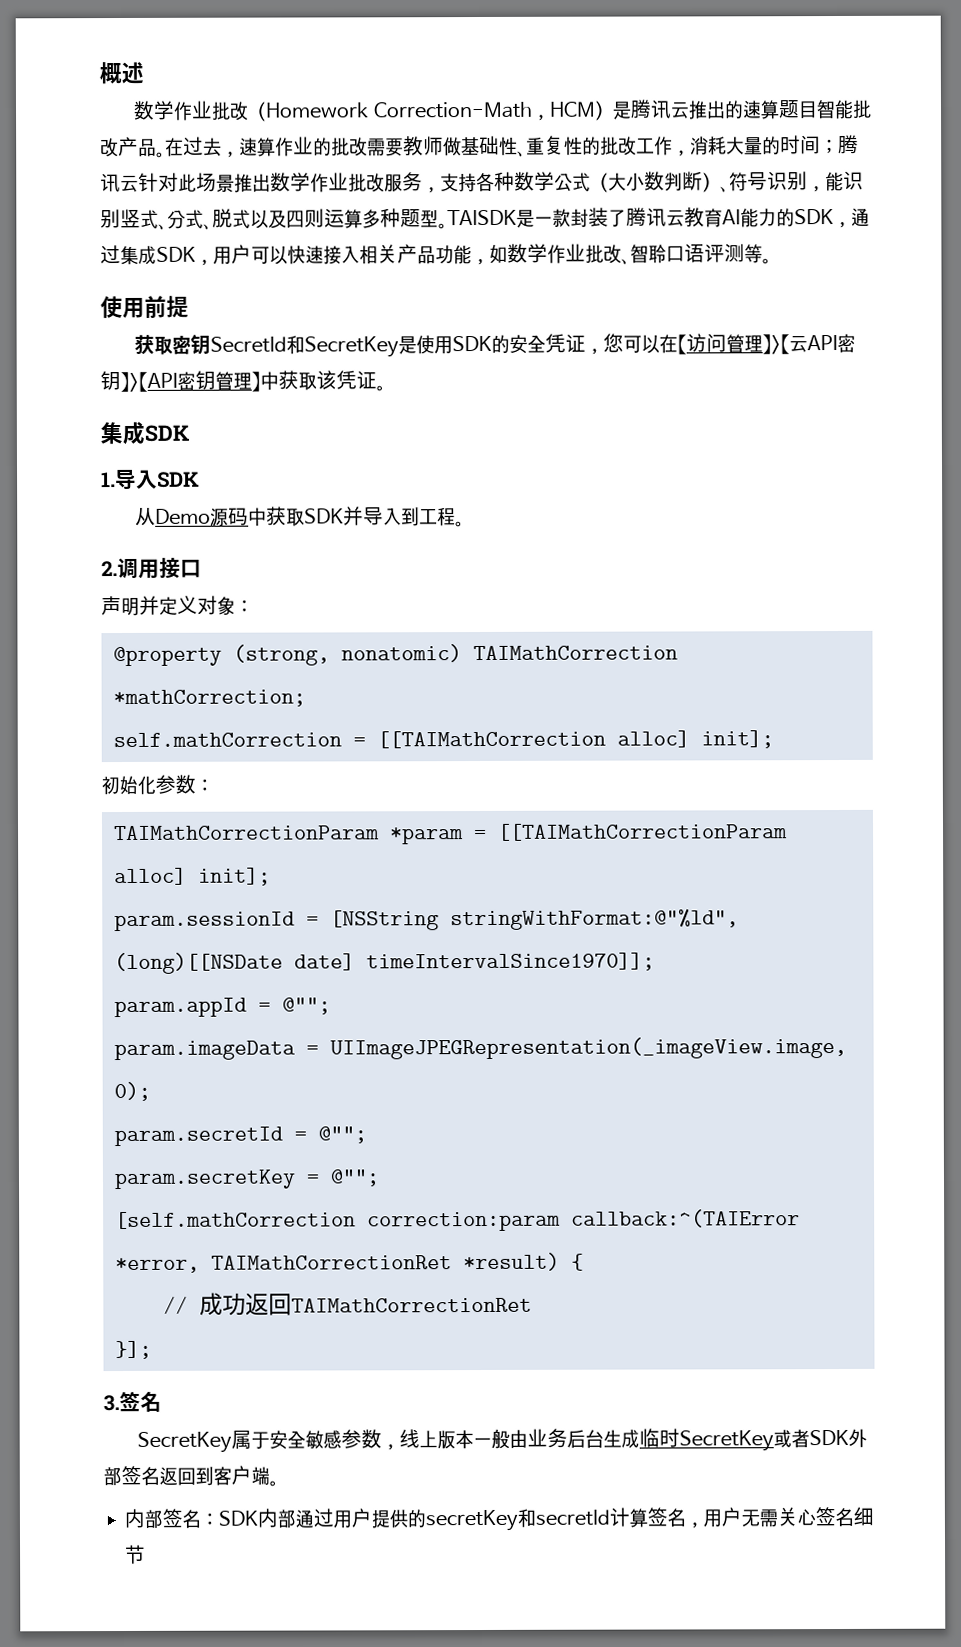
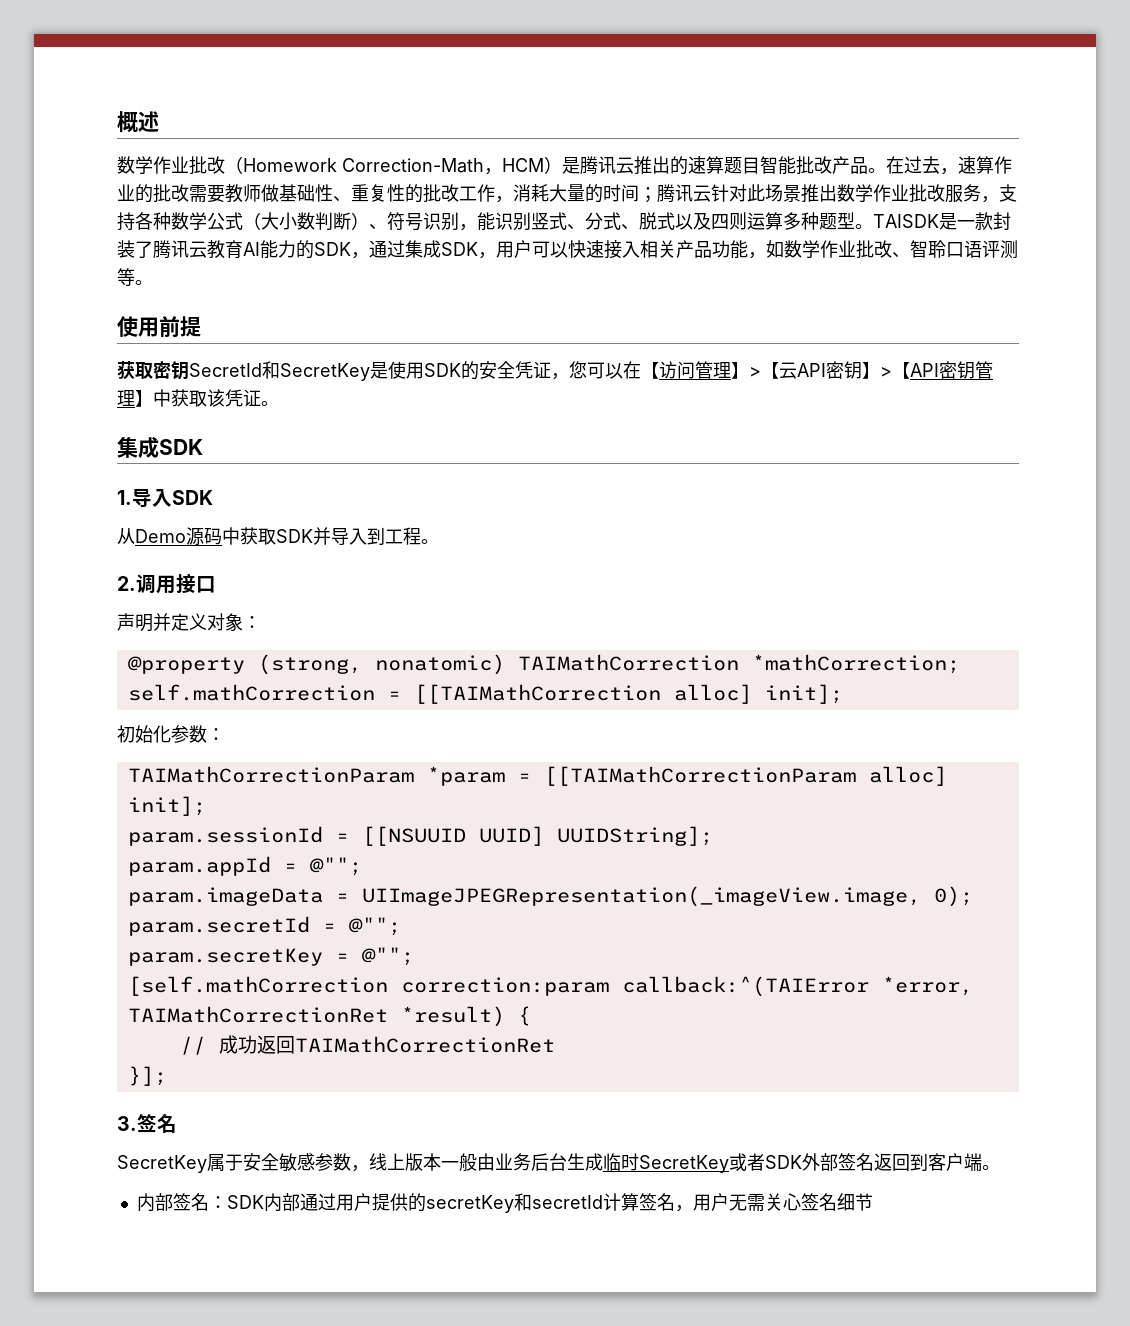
- param.sessionId = [NSString stringWithFormat:@"%ld", (long)[[NSDate date] timeIntervalSince1970]];
+ param.sessionId = [[NSUUID UUID] UUIDString];

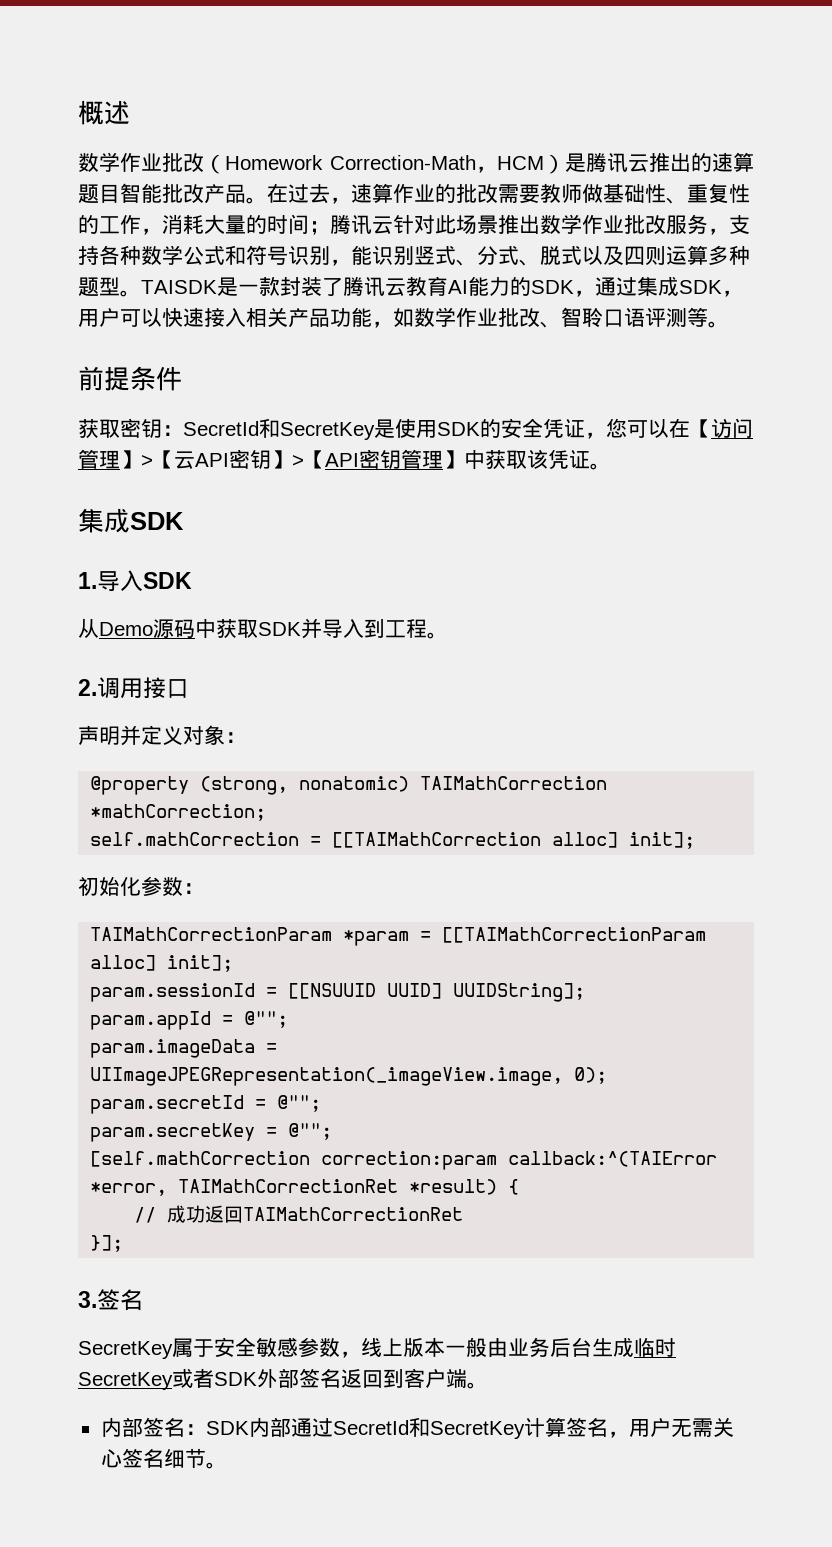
- 在过去，速算作业的批改需要教师做基础性、重复性的批改工作，消耗大量的时间；腾讯云针对此场景推出数学作业批改服务，支持各种数学公式（大小数判断）、符号识别，能识别竖式、分式、脱式以及四则运算多种题型。
+ 在过去，速算作业的批改需要教师做基础性、重复性的工作，消耗大量的时间；腾讯云针对此场景推出数学作业批改服务，支持各种数学公式和符号识别，能识别竖式、分式、脱式以及四则运算多种题型。
- 使用前提
+ 前提条件
- 获取密钥SecretId和SecretKey是使用SDK的安全凭证，您可以在【访问管理】>【云API密钥】>【API密钥管理】中获取该凭证。
+ 获取密钥：SecretId和SecretKey是使用SDK的安全凭证，您可以在【访问管理】>【云API密钥】>【API密钥管理】中获取该凭证。
- 内部签名：SDK内部通过用户提供的secretKey和secretId计算签名，用户无需关心签名细节
+ 内部签名：SDK内部通过SecretId和SecretKey计算签名，用户无需关心签名细节。

